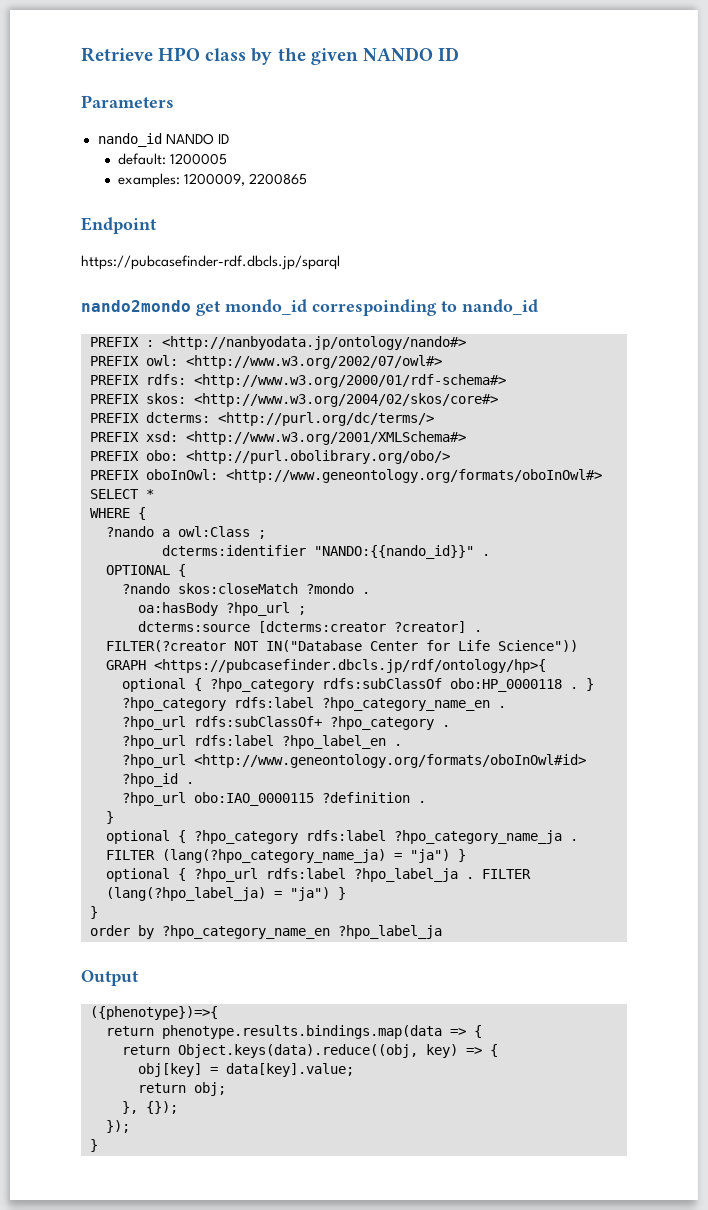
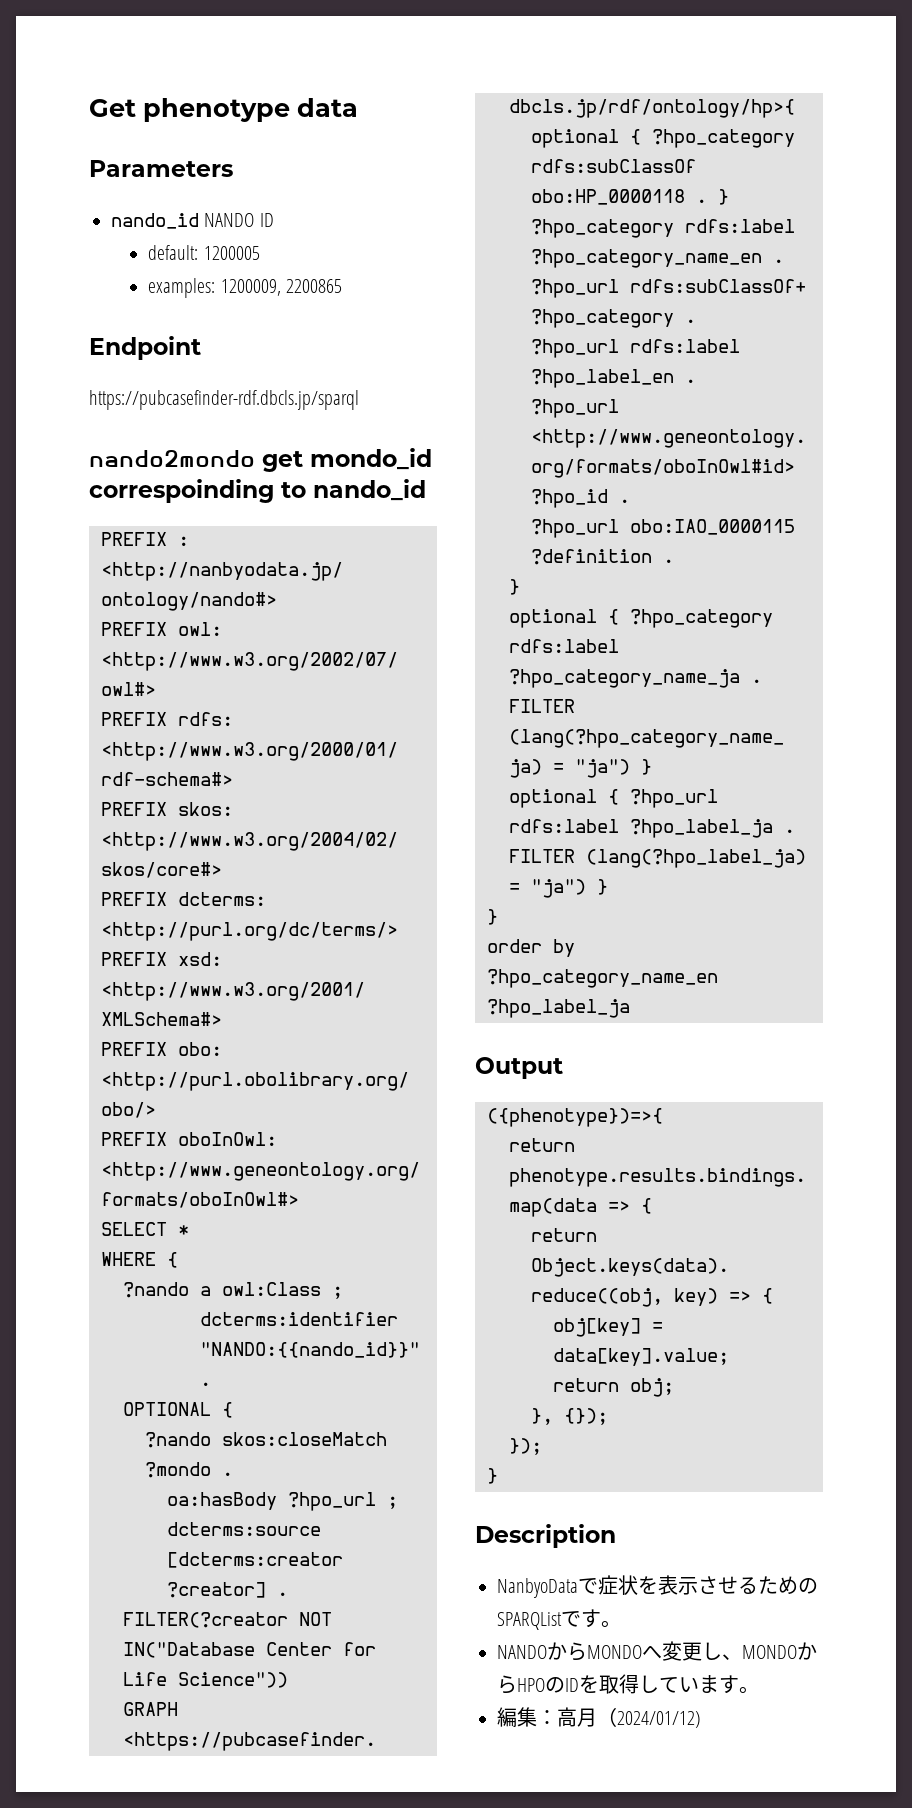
- Retrieve HPO class by the given NANDO ID
+ Get phenotype data
+ Description
+ NanbyoDataで症状を表示させるためのSPARQListです。
+ NANDOからMONDOへ変更し、MONDOからHPOのIDを取得しています。
+ 編集：高月（2024/01/12)

